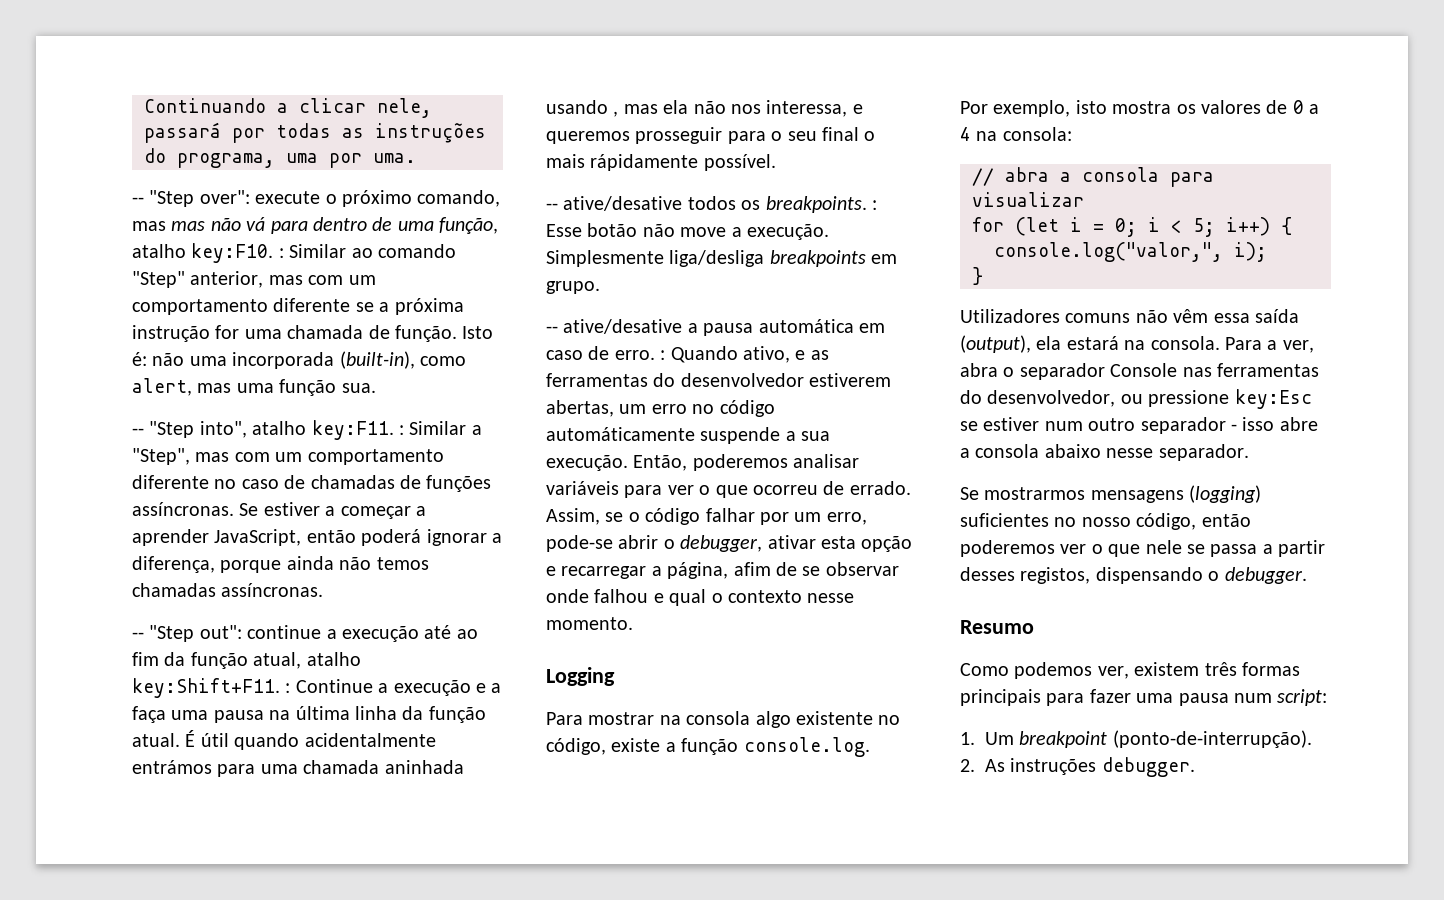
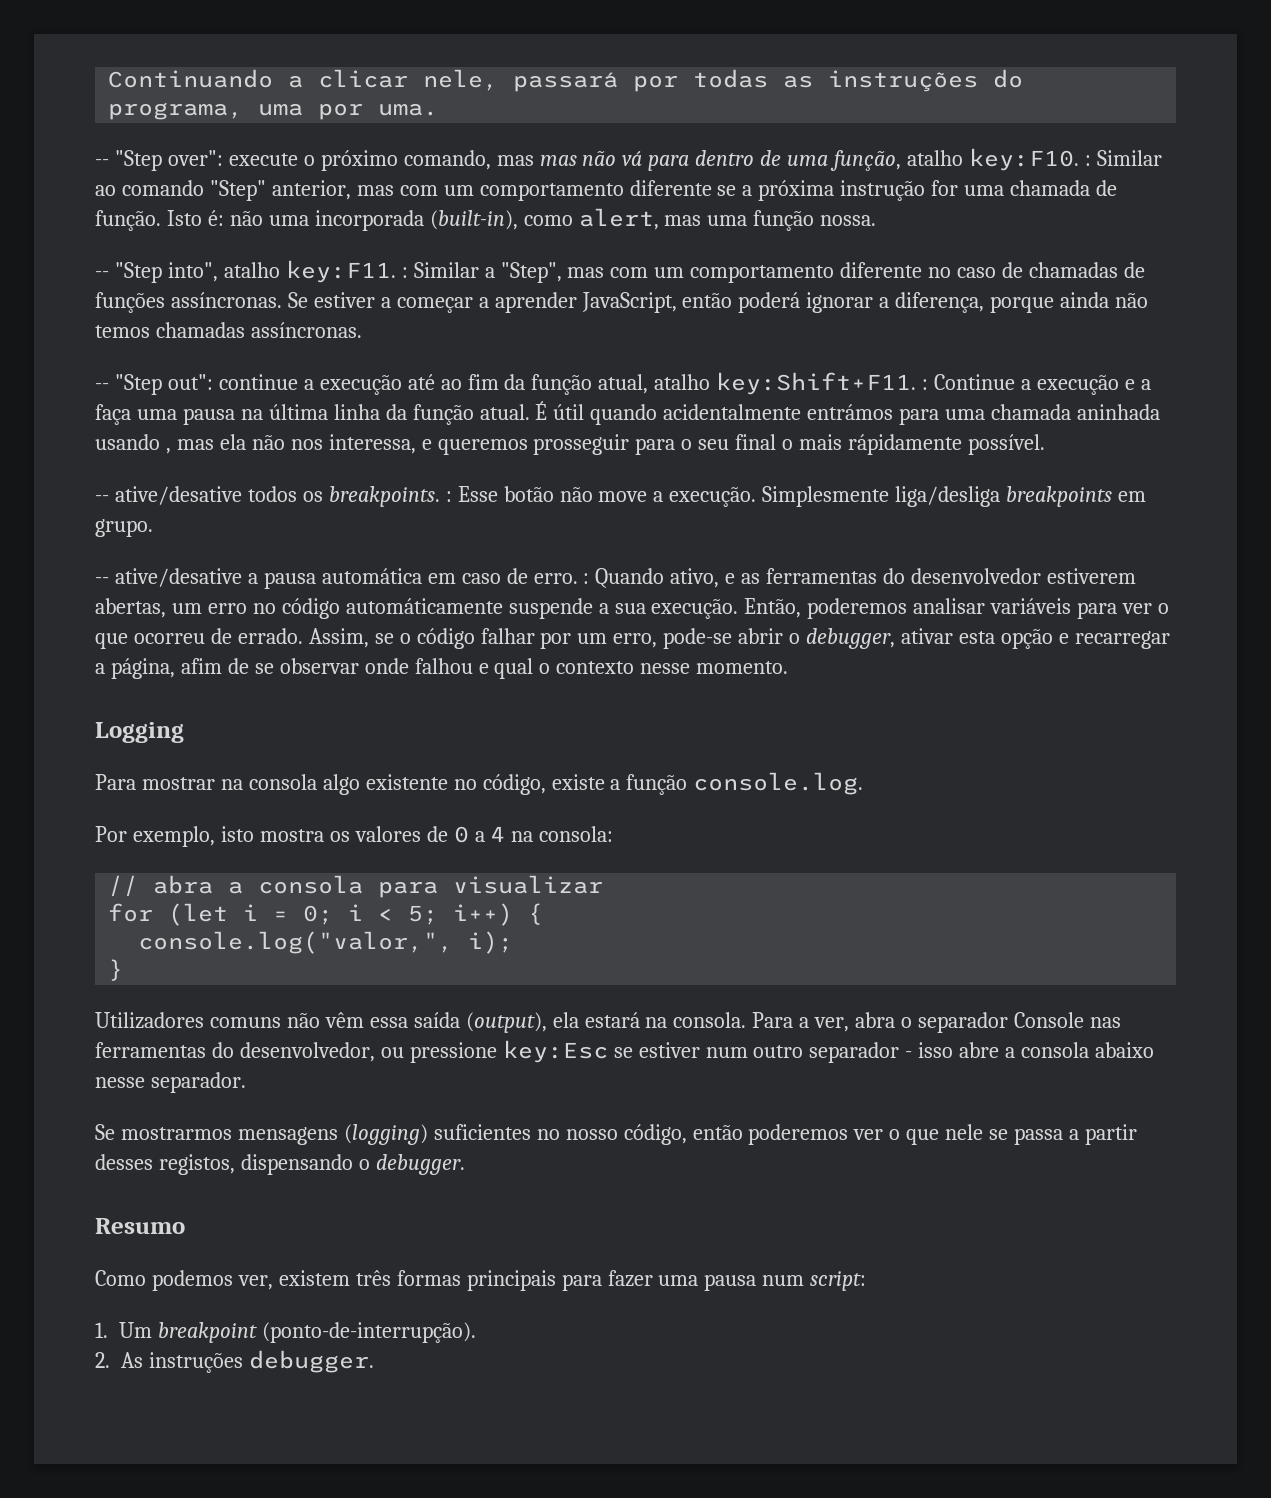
- Isto é: não uma incorporada (built-in), como alert, mas uma função sua.
+ Isto é: não uma incorporada (built-in), como alert, mas uma função nossa.

